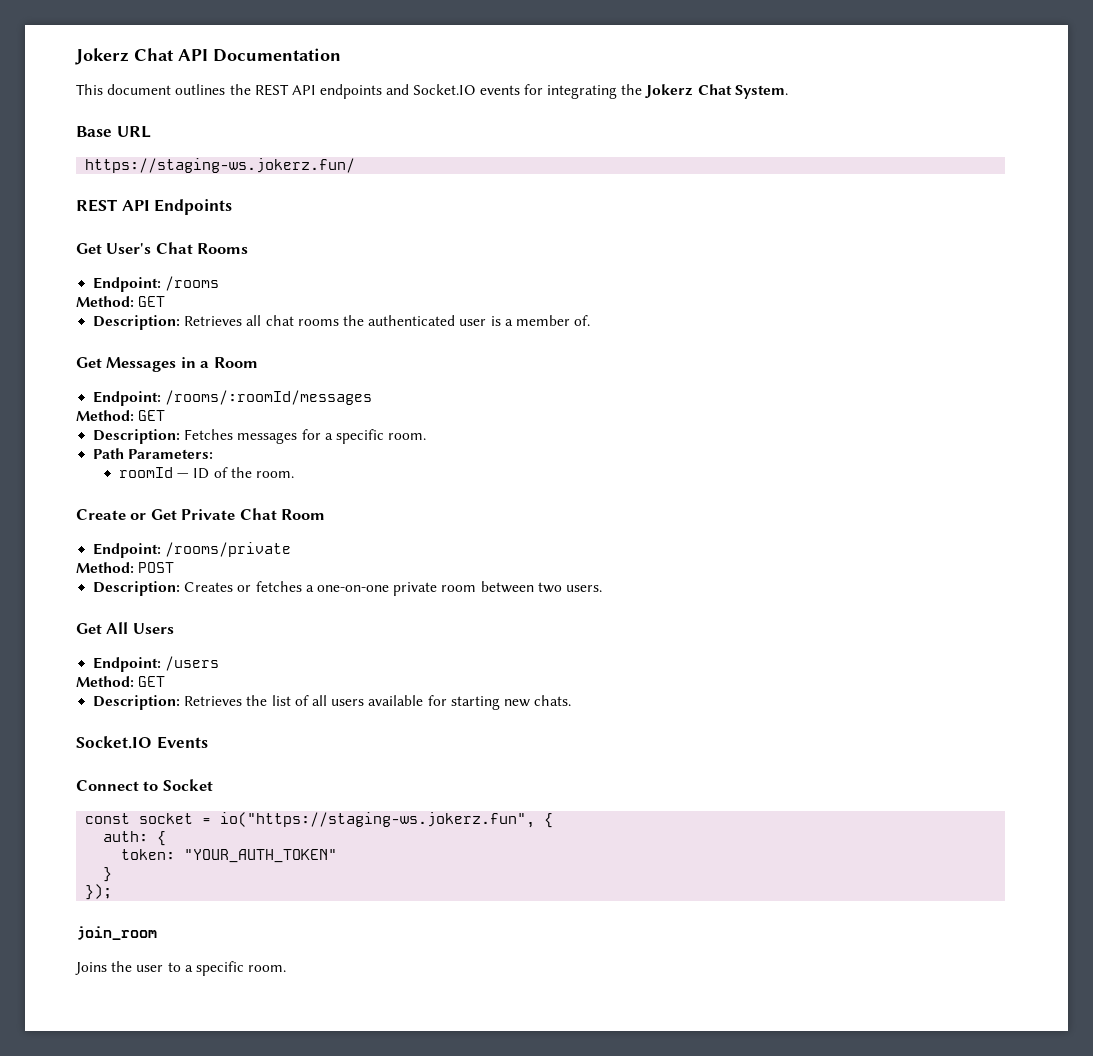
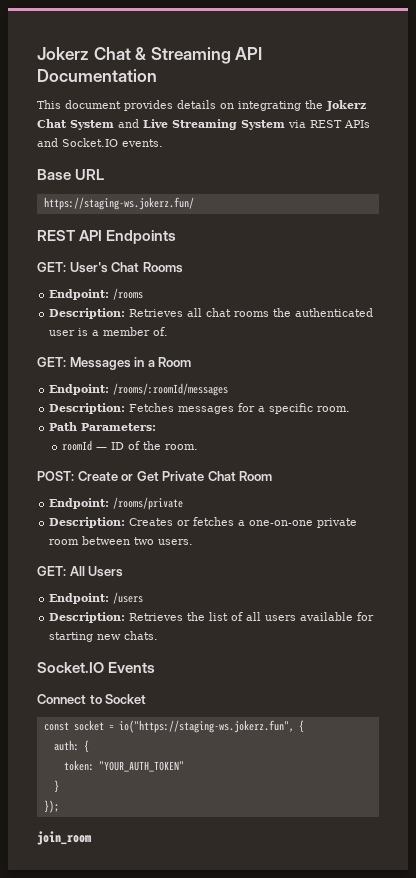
- Jokerz Chat API Documentation
+ Jokerz Chat & Streaming API Documentation
- This document outlines the REST API endpoints and Socket.IO events for integrating the Jokerz Chat System.
+ This document provides details on integrating the Jokerz Chat System and Live Streaming System via REST APIs and Socket.IO events.
- Get User's Chat Rooms
+ GET: User's Chat Rooms
  Endpoint: /rooms
- Method: GET
- Get Messages in a Room
+ GET: Messages in a Room
  Endpoint: /rooms/:roomId/messages
- Method: GET
- Create or Get Private Chat Room
+ POST: Create or Get Private Chat Room
- Method: POST
- Get All Users
+ GET: All Users
  Endpoint: /users
- Method: GET
- Joins the user to a specific room.

